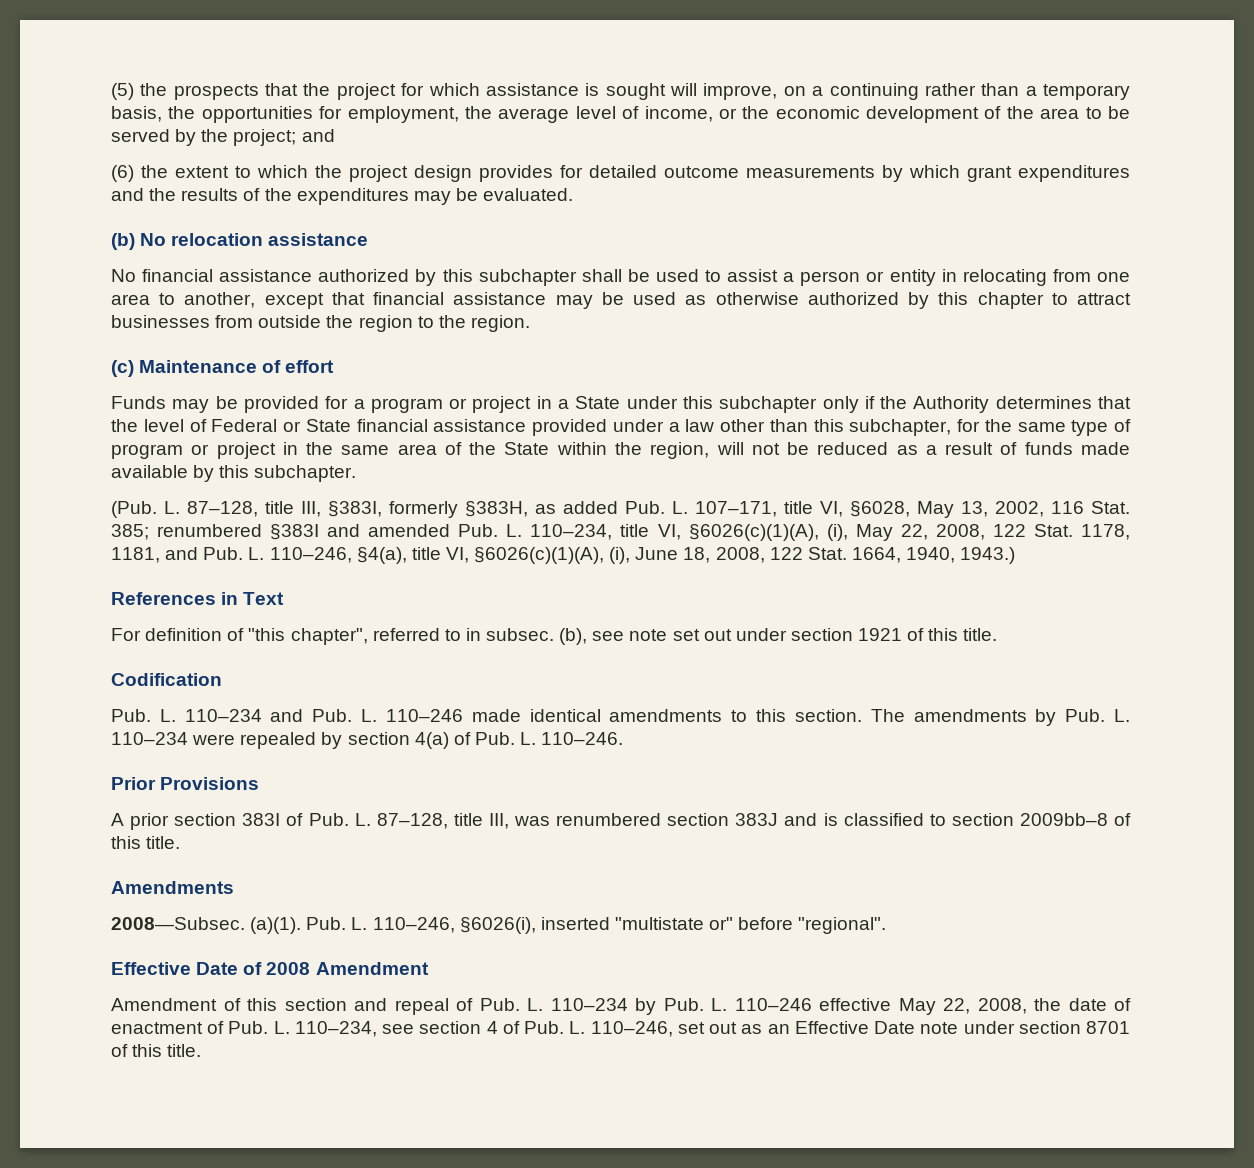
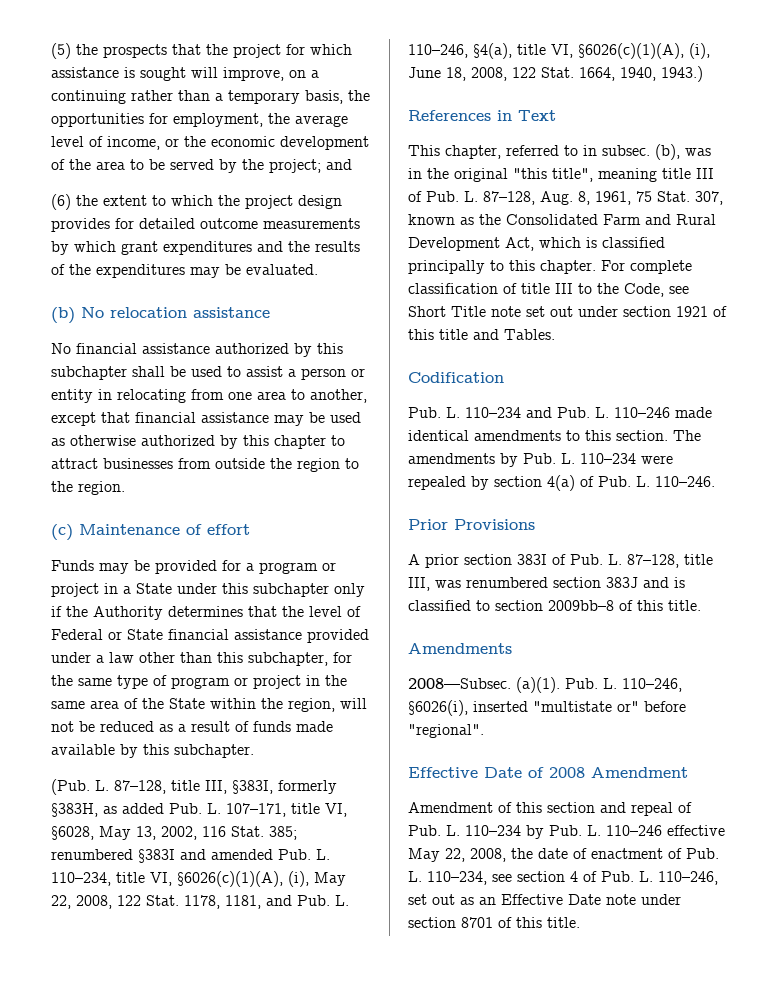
- For definition of "this chapter", referred to in subsec.
+ This chapter, referred to in subsec.
- (b), see note set out under section 1921 of this title.
+ (b), was in the original "this title", meaning title III of Pub. L. 87–128, Aug. 8, 1961, 75 Stat. 307, known as the Consolidated Farm and Rural Development Act, which is classified principally to this chapter. For complete classification of title III to the Code, see Short Title note set out under section 1921 of this title and Tables.

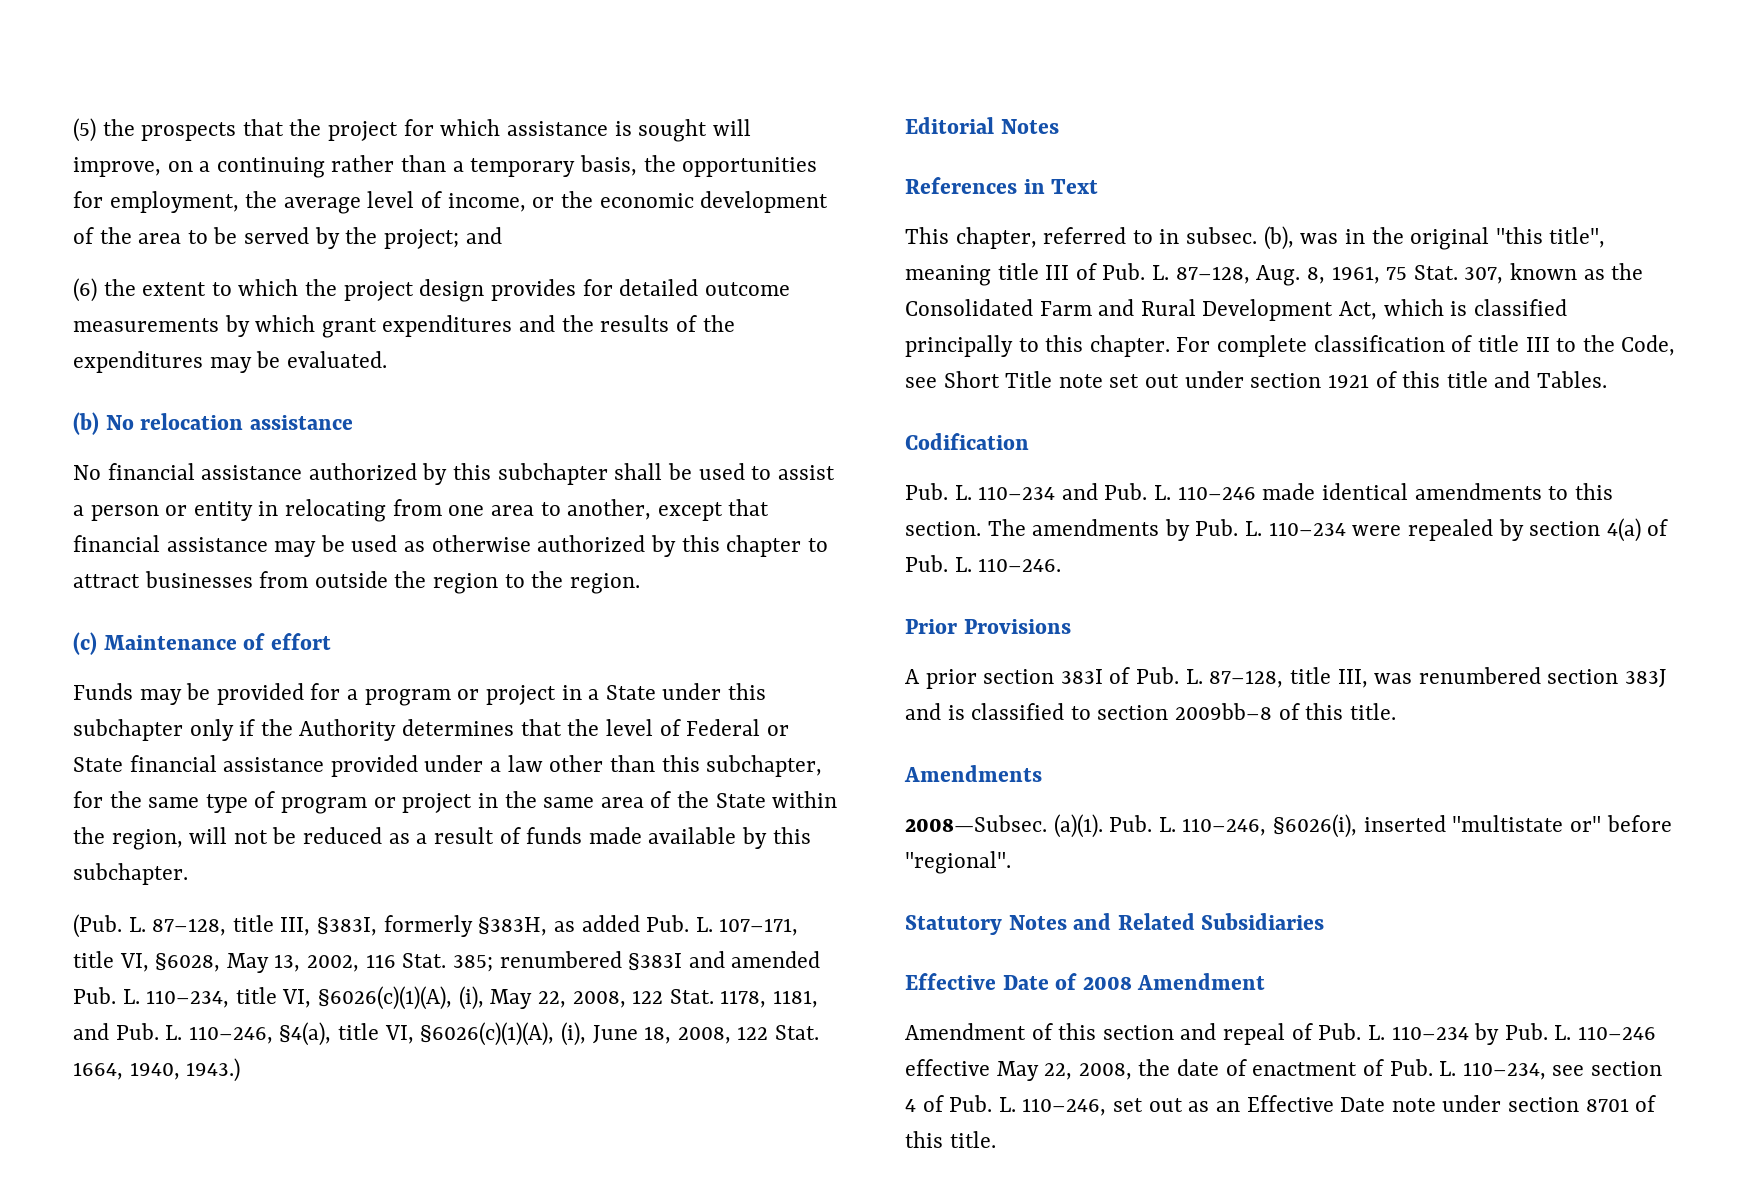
+ Editorial Notes
+ Statutory Notes and Related Subsidiaries

